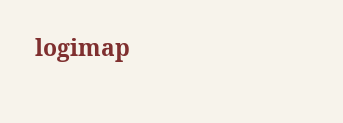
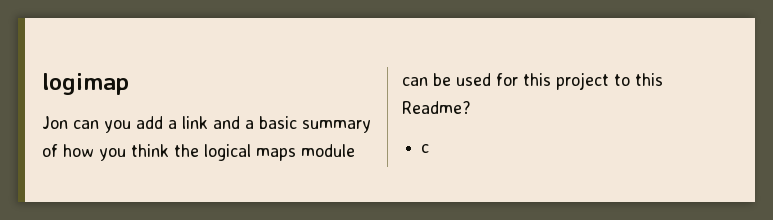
+ Jon can you add a link and a basic summary of how you think the logical maps module can be used for this project to this Readme?
+ c

